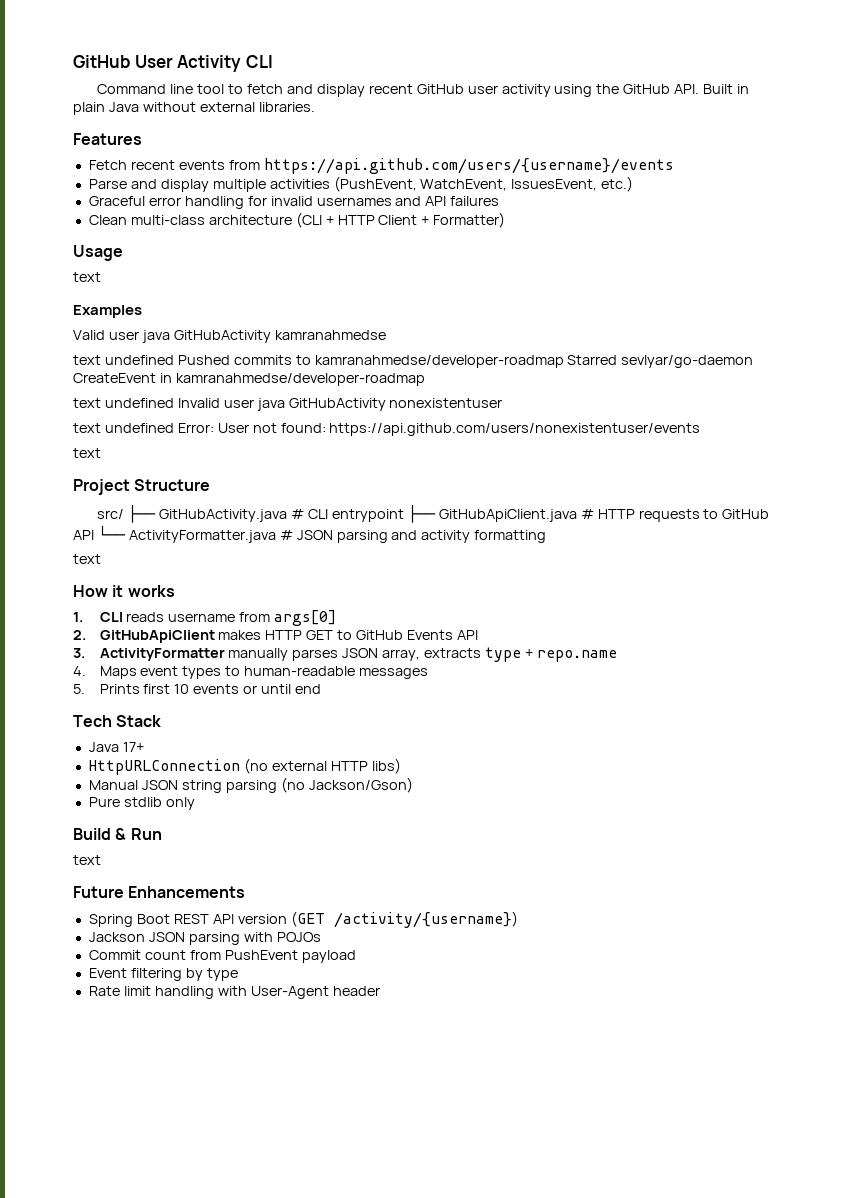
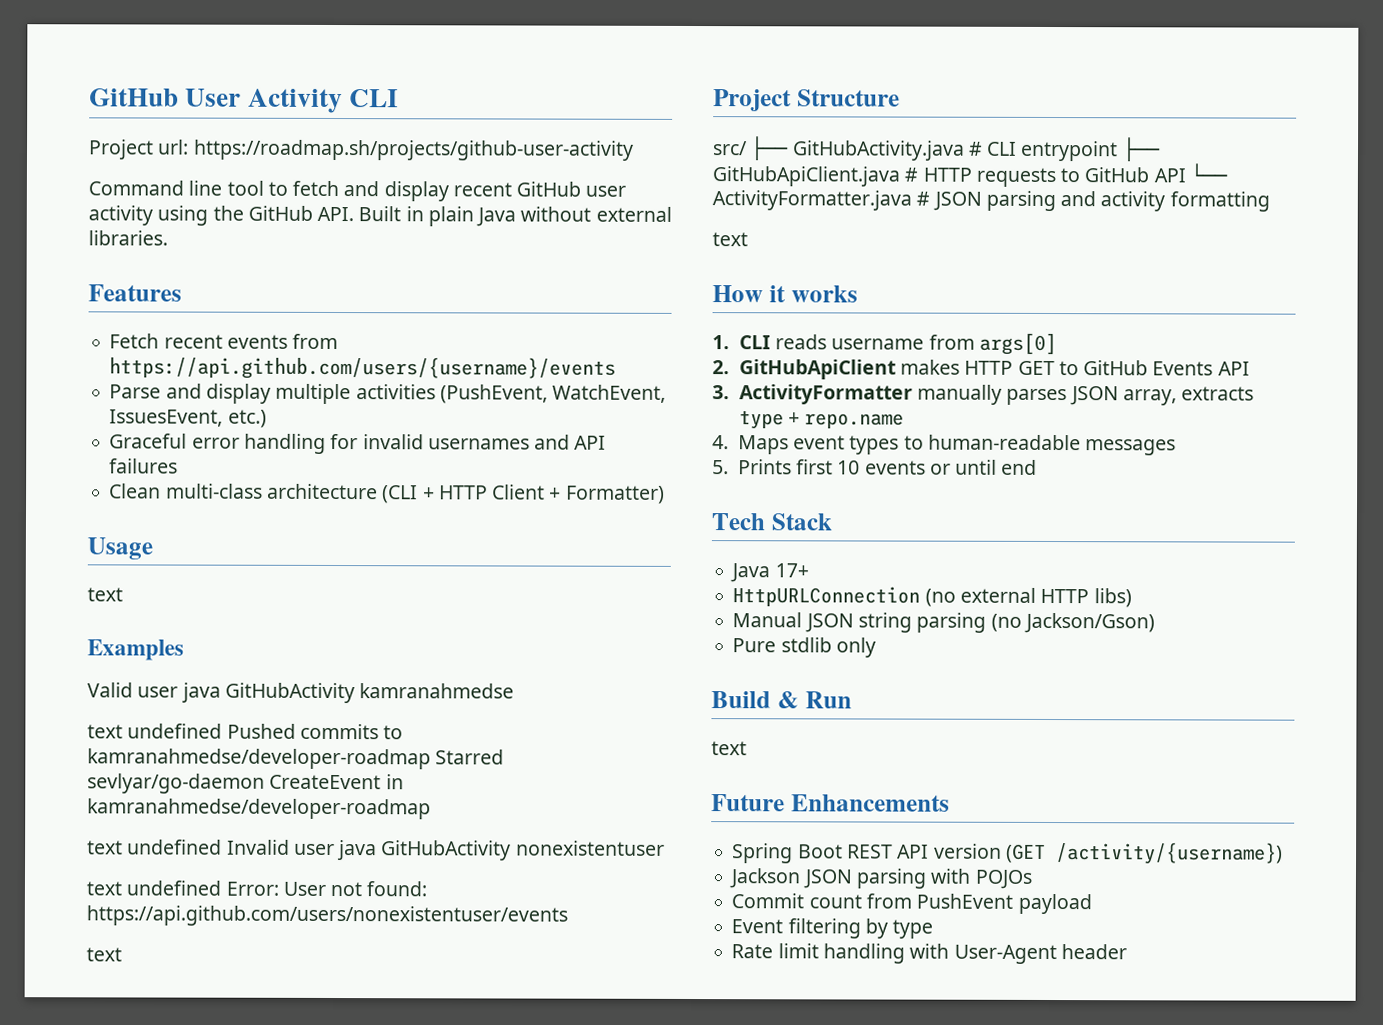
+ Project url: https://roadmap.sh/projects/github-user-activity

